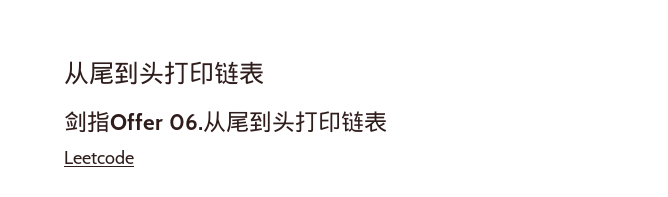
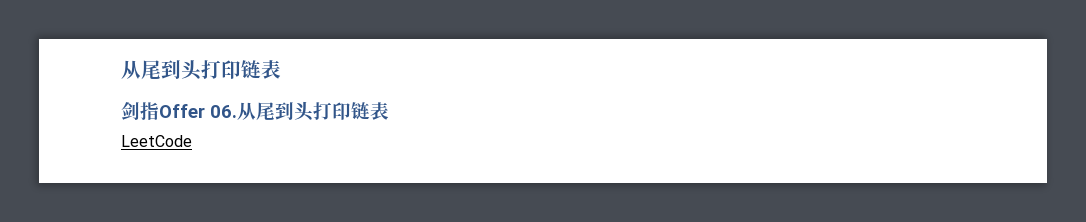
- Leetcode
+ LeetCode

